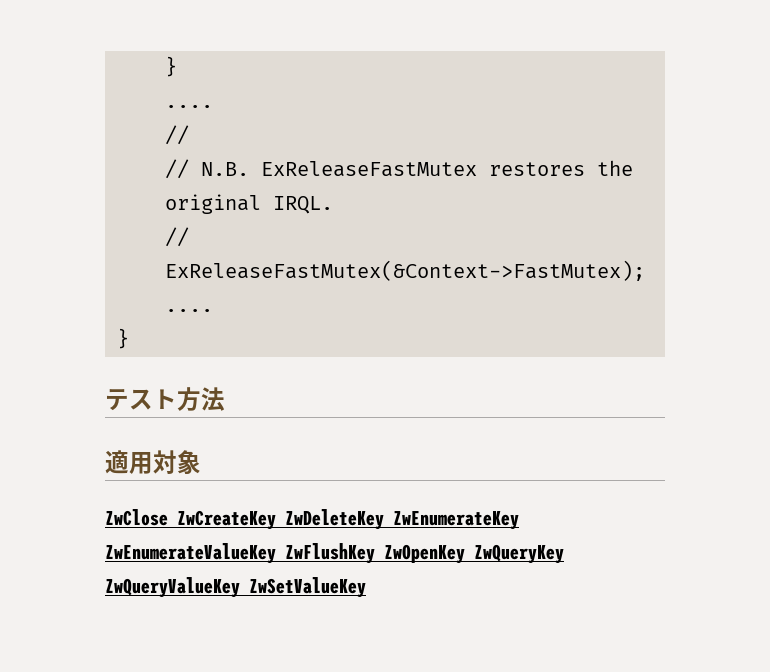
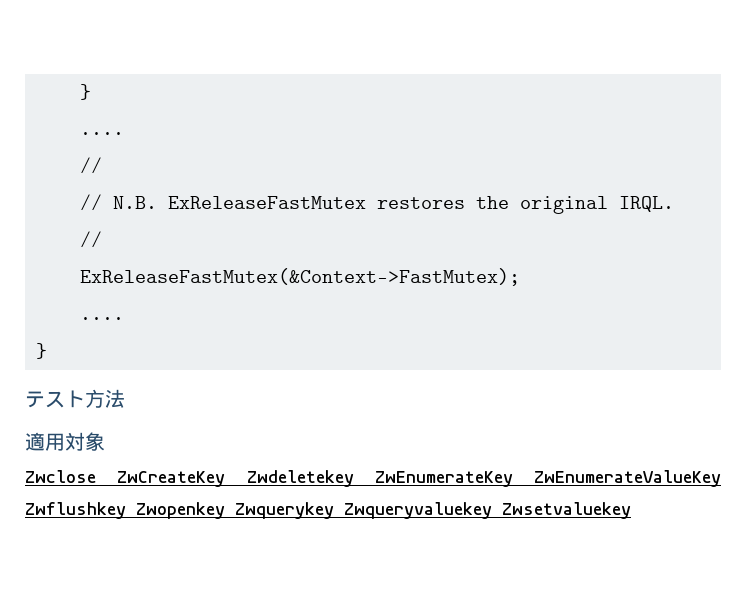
- ZwClose ZwCreateKey ZwDeleteKey ZwEnumerateKey ZwEnumerateValueKey ZwFlushKey ZwOpenKey ZwQueryKey ZwQueryValueKey ZwSetValueKey
+ Zwclose ZwCreateKey Zwdeletekey ZwEnumerateKey ZwEnumerateValueKey Zwflushkey Zwopenkey Zwquerykey Zwqueryvaluekey Zwsetvaluekey

